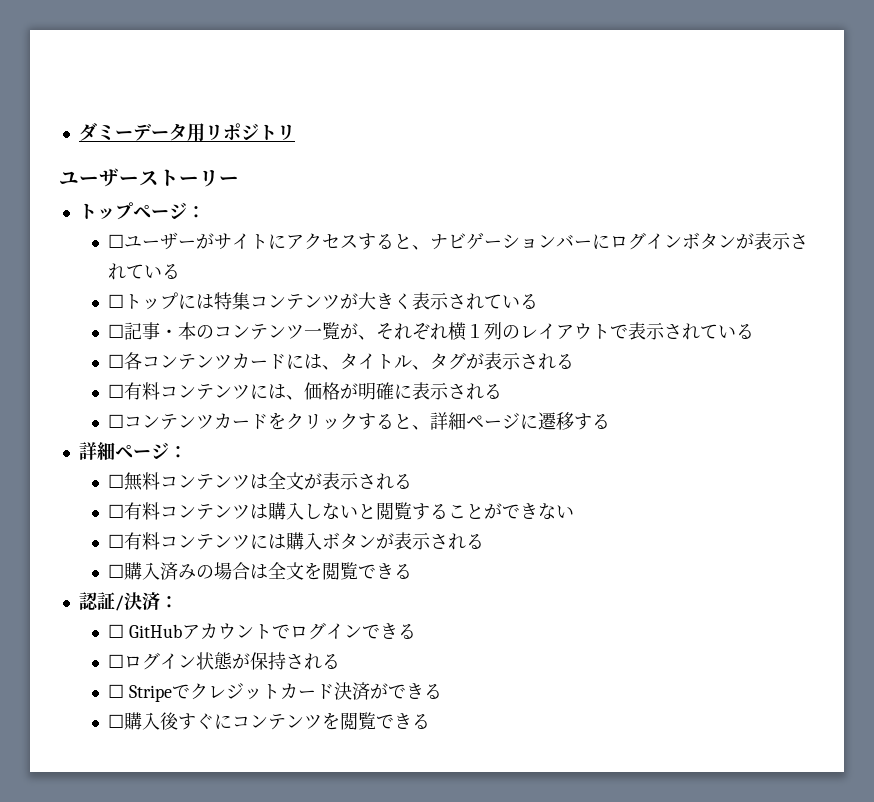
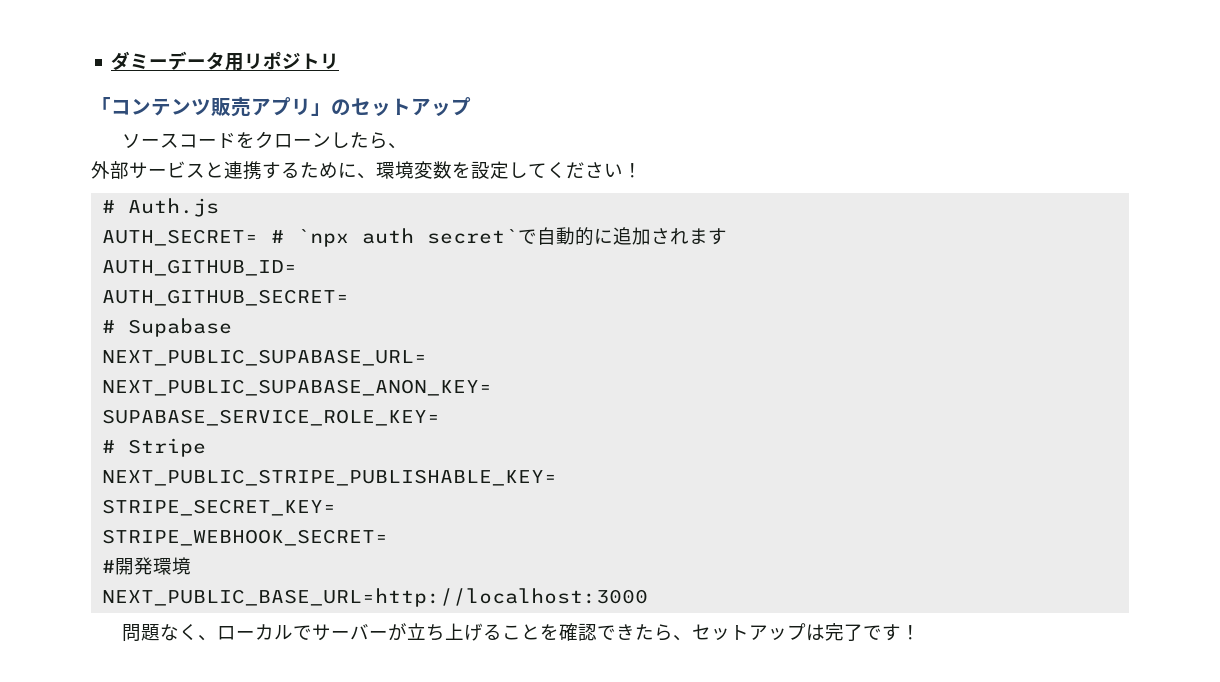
- ユーザーストーリー
- トップページ：
- ☐ユーザーがサイトにアクセスすると、ナビゲーションバーにログインボタンが表示されている
- ☐トップには特集コンテンツが大きく表示されている
- ☐記事・本のコンテンツ一覧が、それぞれ横１列のレイアウトで表示されている
- ☐各コンテンツカードには、タイトル、タグが表示される
- ☐有料コンテンツには、価格が明確に表示される
- ☐コンテンツカードをクリックすると、詳細ページに遷移する
- 詳細ページ：
- ☐無料コンテンツは全文が表示される
- ☐有料コンテンツは購入しないと閲覧することができない
- ☐有料コンテンツには購入ボタンが表示される
- ☐購入済みの場合は全文を閲覧できる
- 認証/決済：
- ☐ GitHubアカウントでログインできる
- ☐ログイン状態が保持される
- ☐ Stripeでクレジットカード決済ができる
- ☐購入後すぐにコンテンツを閲覧できる
+ 「コンテンツ販売アプリ」のセットアップ
+ ソースコードをクローンしたら、
+ 外部サービスと連携するために、環境変数を設定してください！
+ # Auth.js
+ AUTH_SECRET= # `npx auth secret`で自動的に追加されます
+ AUTH_GITHUB_ID=
+ AUTH_GITHUB_SECRET=
+ # Supabase
+ NEXT_PUBLIC_SUPABASE_URL=
+ NEXT_PUBLIC_SUPABASE_ANON_KEY=
+ SUPABASE_SERVICE_ROLE_KEY=
+ # Stripe
+ NEXT_PUBLIC_STRIPE_PUBLISHABLE_KEY=
+ STRIPE_SECRET_KEY=
+ STRIPE_WEBHOOK_SECRET=
+ #開発環境
+ NEXT_PUBLIC_BASE_URL=http://localhost:3000
+ 問題なく、ローカルでサーバーが立ち上げることを確認できたら、セットアップは完了です！

